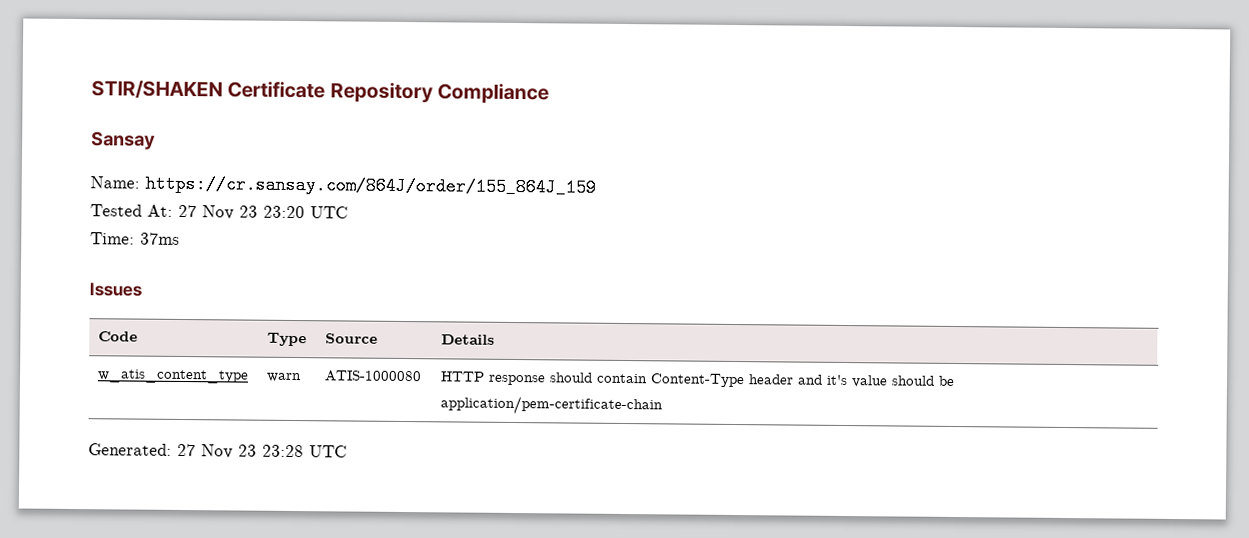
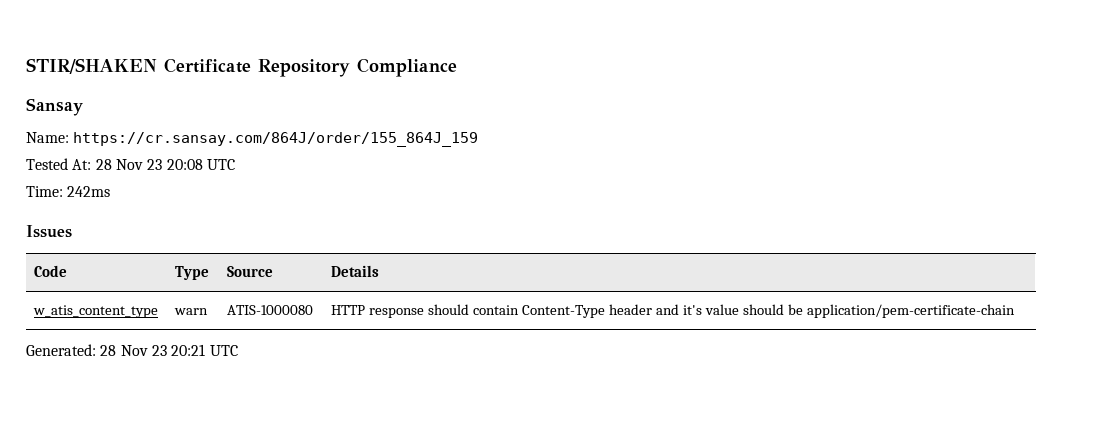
- Tested At: 27 Nov 23 23:20 UTC
+ Tested At: 28 Nov 23 20:08 UTC
- Time: 37ms
+ Time: 242ms
- Generated: 27 Nov 23 23:28 UTC
+ Generated: 28 Nov 23 20:21 UTC

